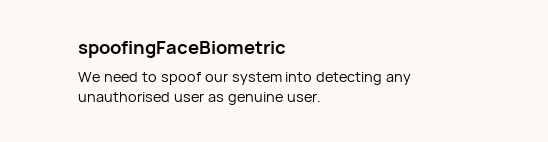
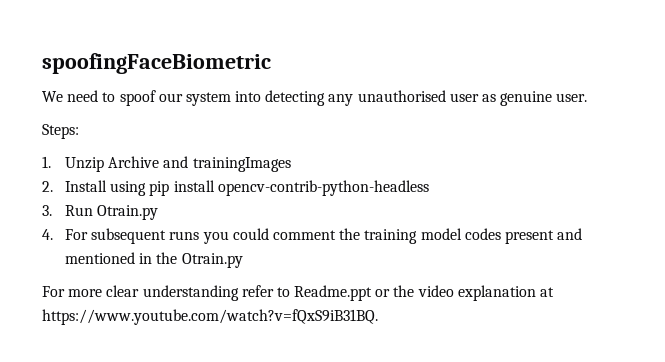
+ Steps:
+ 1. Unzip Archive and trainingImages
+ 2. Install using pip install opencv-contrib-python-headless
+ 3. Run Otrain.py
+ 4. For subsequent runs you could comment the training model codes present and mentioned in the Otrain.py
+ For more clear understanding refer to Readme.ppt or the video explanation at https://www.youtube.com/watch?v=fQxS9iB31BQ.

